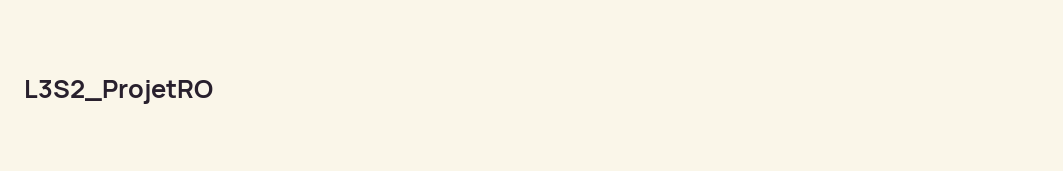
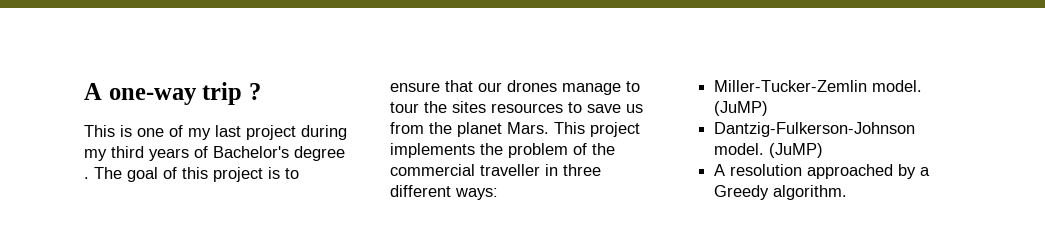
- L3S2_ProjetRO
+ A one-way trip ?
+ This is one of my last project during my third years of Bachelor's degree . The goal of this project is to ensure that our drones manage to tour the sites resources to save us from the planet Mars. This project implements the problem of the commercial traveller in three different ways:
+ Miller-Tucker-Zemlin model. (JuMP)
+ Dantzig-Fulkerson-Johnson model. (JuMP)
+ A resolution approached by a Greedy algorithm.

